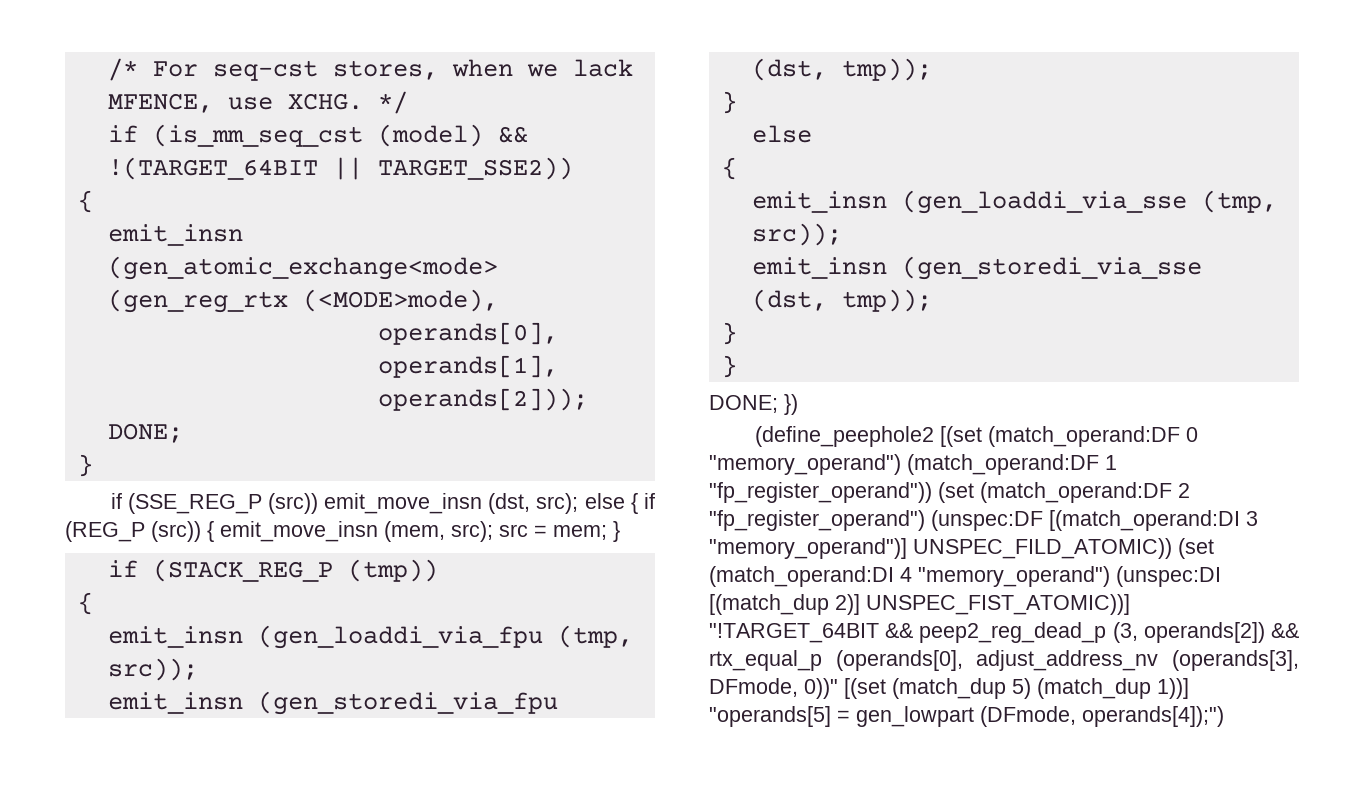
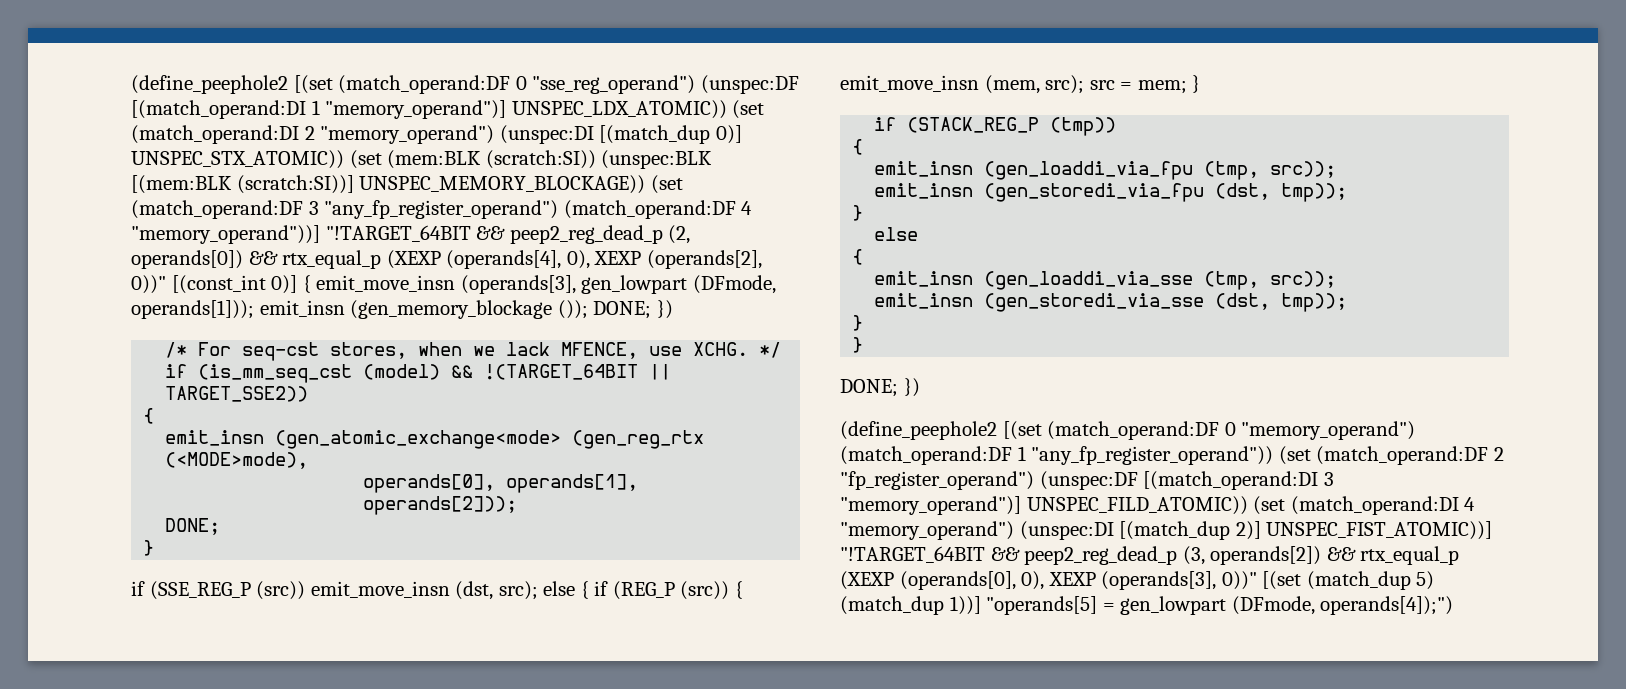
+ (define_peephole2 [(set (match_operand:DF 0 "sse_reg_operand") (unspec:DF [(match_operand:DI 1 "memory_operand")] UNSPEC_LDX_ATOMIC)) (set (match_operand:DI 2 "memory_operand") (unspec:DI [(match_dup 0)] UNSPEC_STX_ATOMIC)) (set (mem:BLK (scratch:SI)) (unspec:BLK [(mem:BLK (scratch:SI))] UNSPEC_MEMORY_BLOCKAGE)) (set (match_operand:DF 3 "any_fp_register_operand") (match_operand:DF 4 "memory_operand"))] "!TARGET_64BIT && peep2_reg_dead_p (2, operands[0]) && rtx_equal_p (XEXP (operands[4], 0), XEXP (operands[2], 0))" [(const_int 0)] { emit_move_insn (operands[3], gen_lowpart (DFmode, operands[1])); emit_insn (gen_memory_blockage ()); DONE; })
- (define_peephole2 [(set (match_operand:DF 0 "memory_operand") (match_operand:DF 1 "fp_register_operand")) (set (match_operand:DF 2 "fp_register_operand") (unspec:DF [(match_operand:DI 3 "memory_operand")] UNSPEC_FILD_ATOMIC)) (set (match_operand:DI 4 "memory_operand") (unspec:DI [(match_dup 2)] UNSPEC_FIST_ATOMIC))] "!TARGET_64BIT && peep2_reg_dead_p (3, operands[2]) && rtx_equal_p (operands[0], adjust_address_nv (operands[3], DFmode, 0))" [(set (match_dup 5) (match_dup 1))] "operands[5] = gen_lowpart (DFmode, operands[4]);")
+ (define_peephole2 [(set (match_operand:DF 0 "memory_operand") (match_operand:DF 1 "any_fp_register_operand")) (set (match_operand:DF 2 "fp_register_operand") (unspec:DF [(match_operand:DI 3 "memory_operand")] UNSPEC_FILD_ATOMIC)) (set (match_operand:DI 4 "memory_operand") (unspec:DI [(match_dup 2)] UNSPEC_FIST_ATOMIC))] "!TARGET_64BIT && peep2_reg_dead_p (3, operands[2]) && rtx_equal_p (XEXP (operands[0], 0), XEXP (operands[3], 0))" [(set (match_dup 5) (match_dup 1))] "operands[5] = gen_lowpart (DFmode, operands[4]);")

